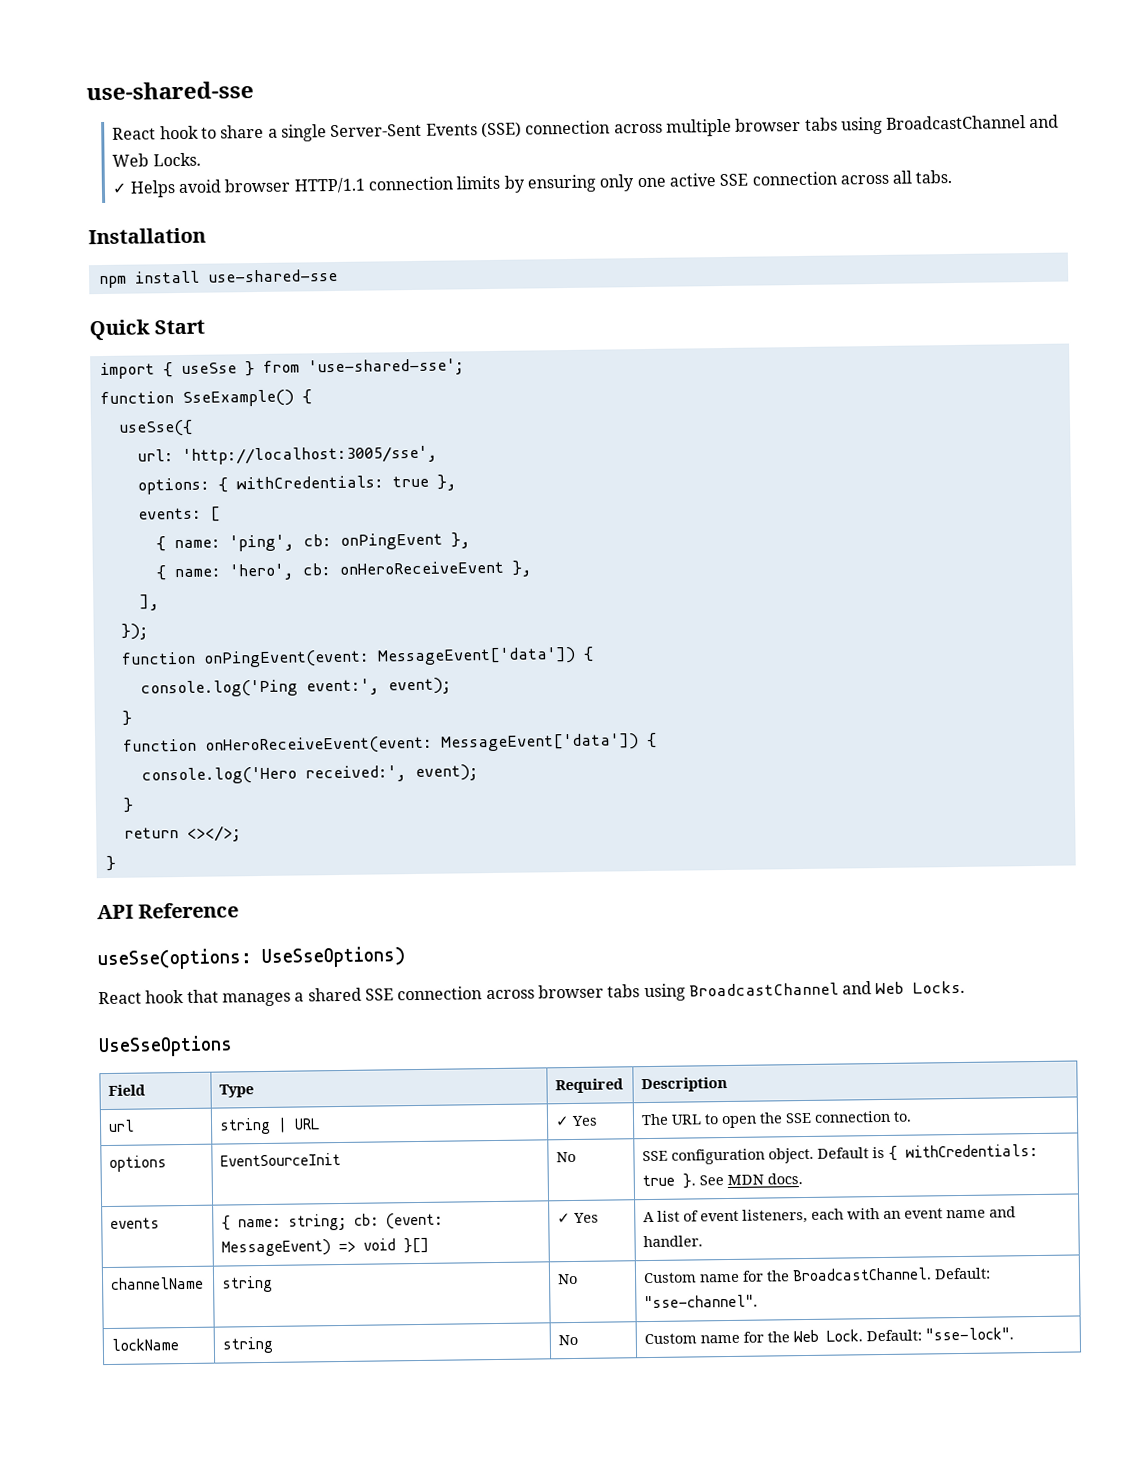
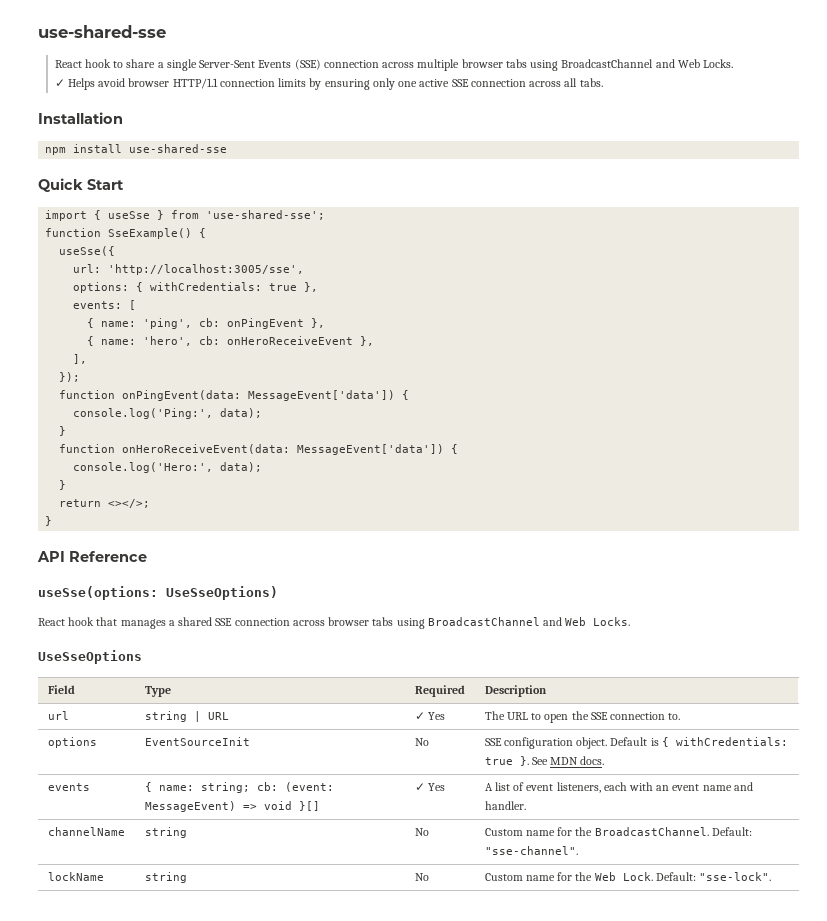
- function onPingEvent(event: MessageEvent['data']) {
- console.log('Ping event:', event);
+ function onPingEvent(data: MessageEvent['data']) {
+ console.log('Ping:', data);
- function onHeroReceiveEvent(event: MessageEvent['data']) {
- console.log('Hero received:', event);
+ function onHeroReceiveEvent(data: MessageEvent['data']) {
+ console.log('Hero:', data);

